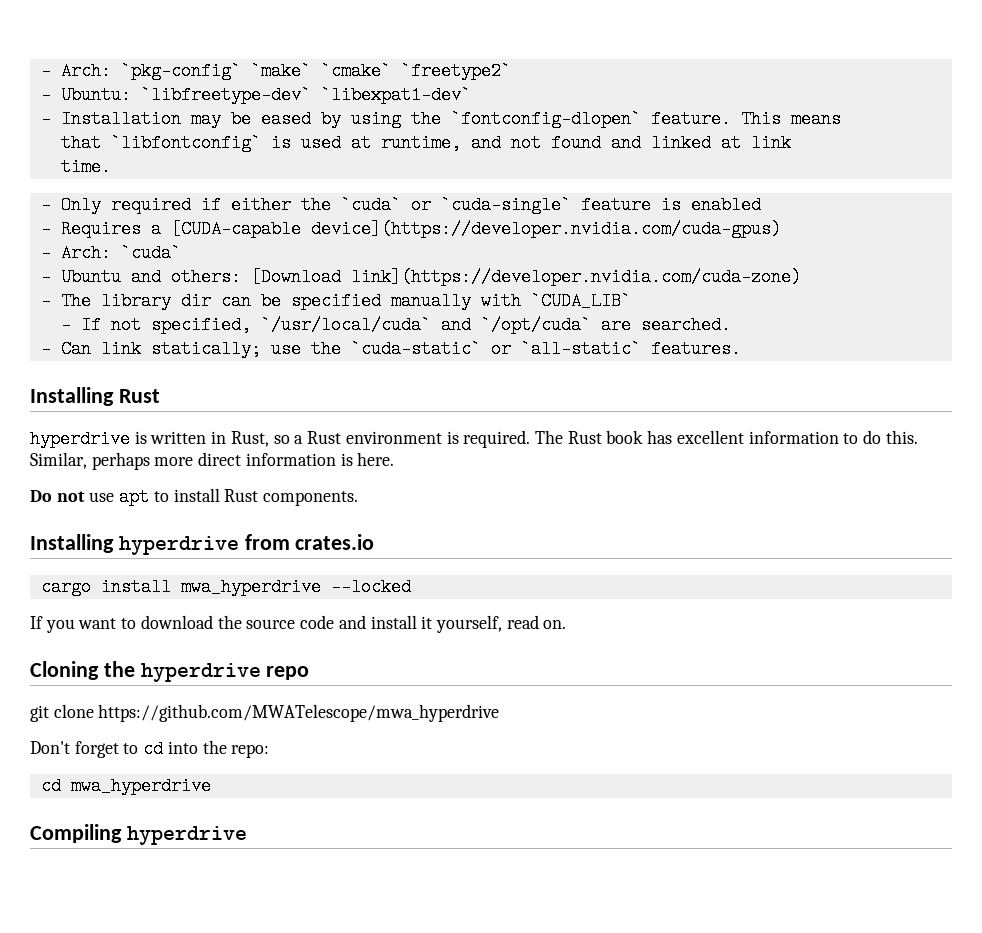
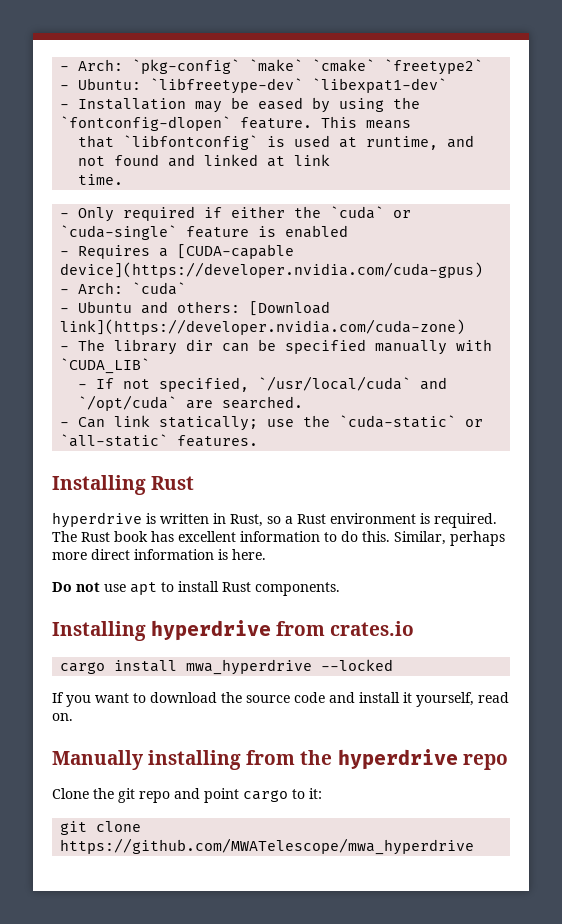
- Cloning the hyperdrive repo
+ Manually installing from the hyperdrive repo
+ Clone the git repo and point cargo to it:
  git clone https://github.com/MWATelescope/mwa_hyperdrive
- Don't forget to cd into the repo:
- cd mwa_hyperdrive
- Compiling hyperdrive

